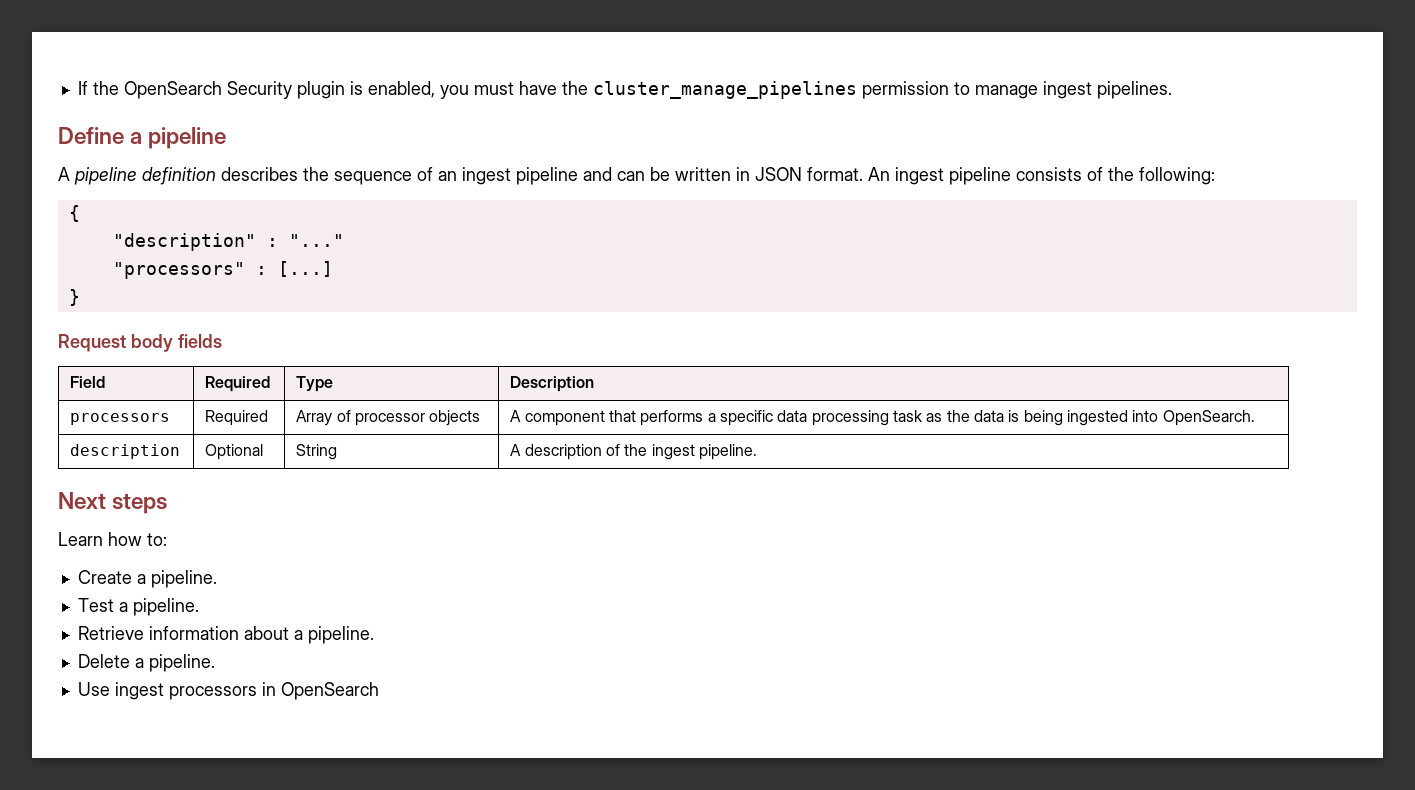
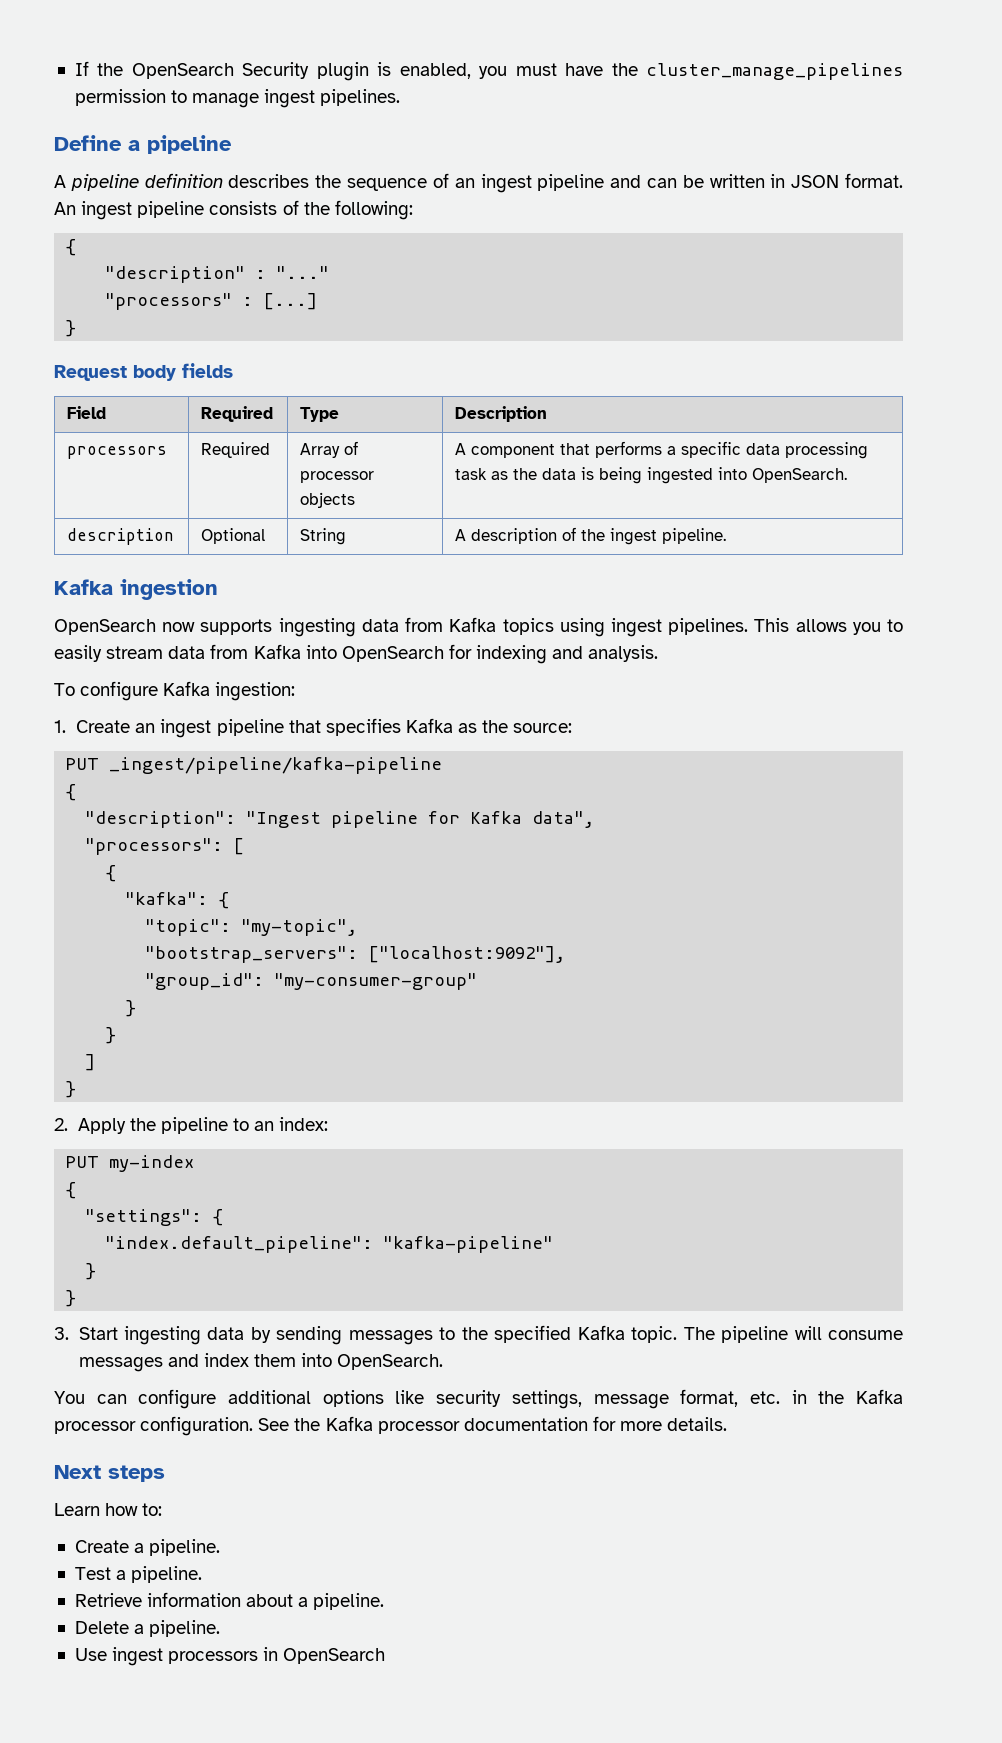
+ Kafka ingestion
+ OpenSearch now supports ingesting data from Kafka topics using ingest pipelines. This allows you to easily stream data from Kafka into OpenSearch for indexing and analysis.
+ To configure Kafka ingestion:
+ 1. Create an ingest pipeline that specifies Kafka as the source:
+ PUT _ingest/pipeline/kafka-pipeline
+ {
+ "description": "Ingest pipeline for Kafka data",
+ "processors": [
+ {
+ "kafka": {
+ "topic": "my-topic",
+ "bootstrap_servers": ["localhost:9092"],
+ "group_id": "my-consumer-group"
+ }
+ }
+ ]
+ }
+ 2. Apply the pipeline to an index:
+ PUT my-index
+ {
+ "settings": {
+ "index.default_pipeline": "kafka-pipeline"
+ }
+ }
+ 3. Start ingesting data by sending messages to the specified Kafka topic. The pipeline will consume messages and index them into OpenSearch.
+ You can configure additional options like security settings, message format, etc. in the Kafka processor configuration. See the Kafka processor documentation for more details.

